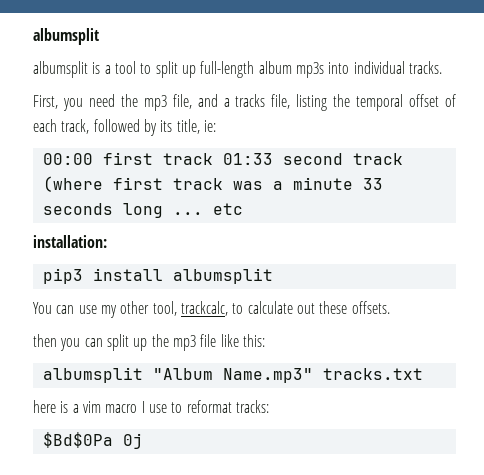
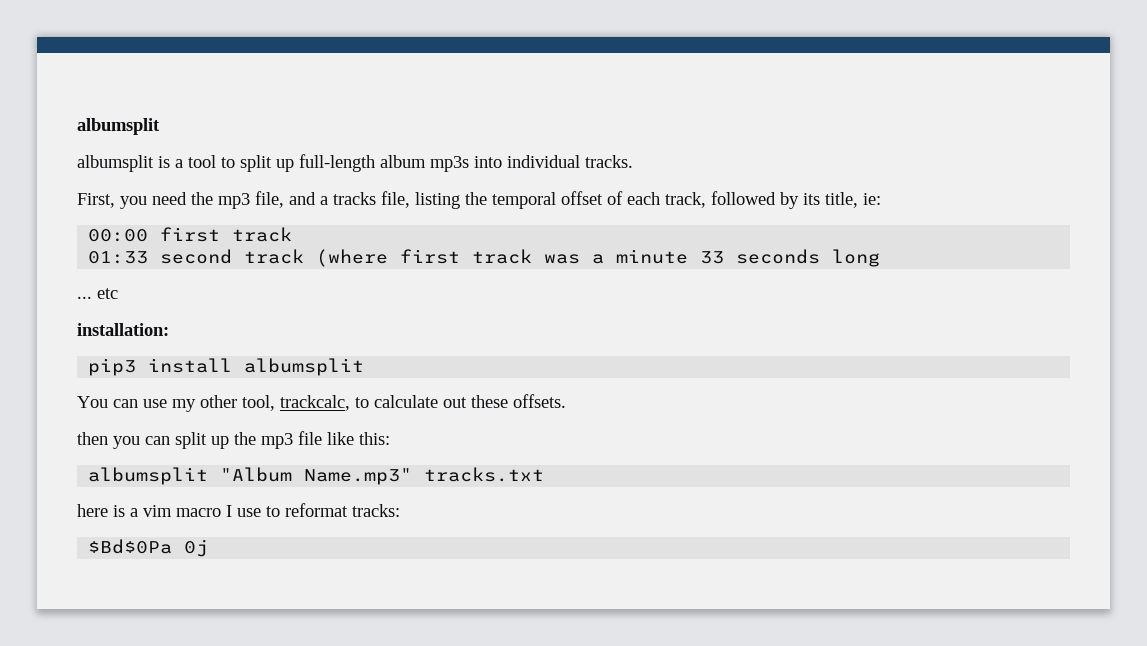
- 00:00 first track 01:33 second track (where first track was a minute 33 seconds long ... etc
+ 00:00 first track
+ 01:33 second track (where first track was a minute 33 seconds long
+ ... etc

